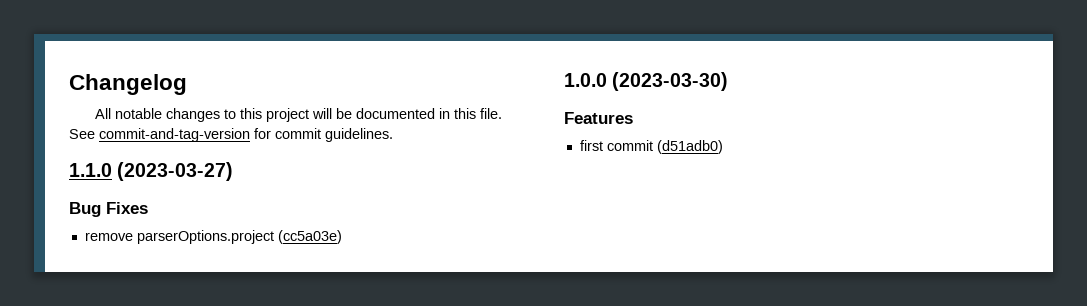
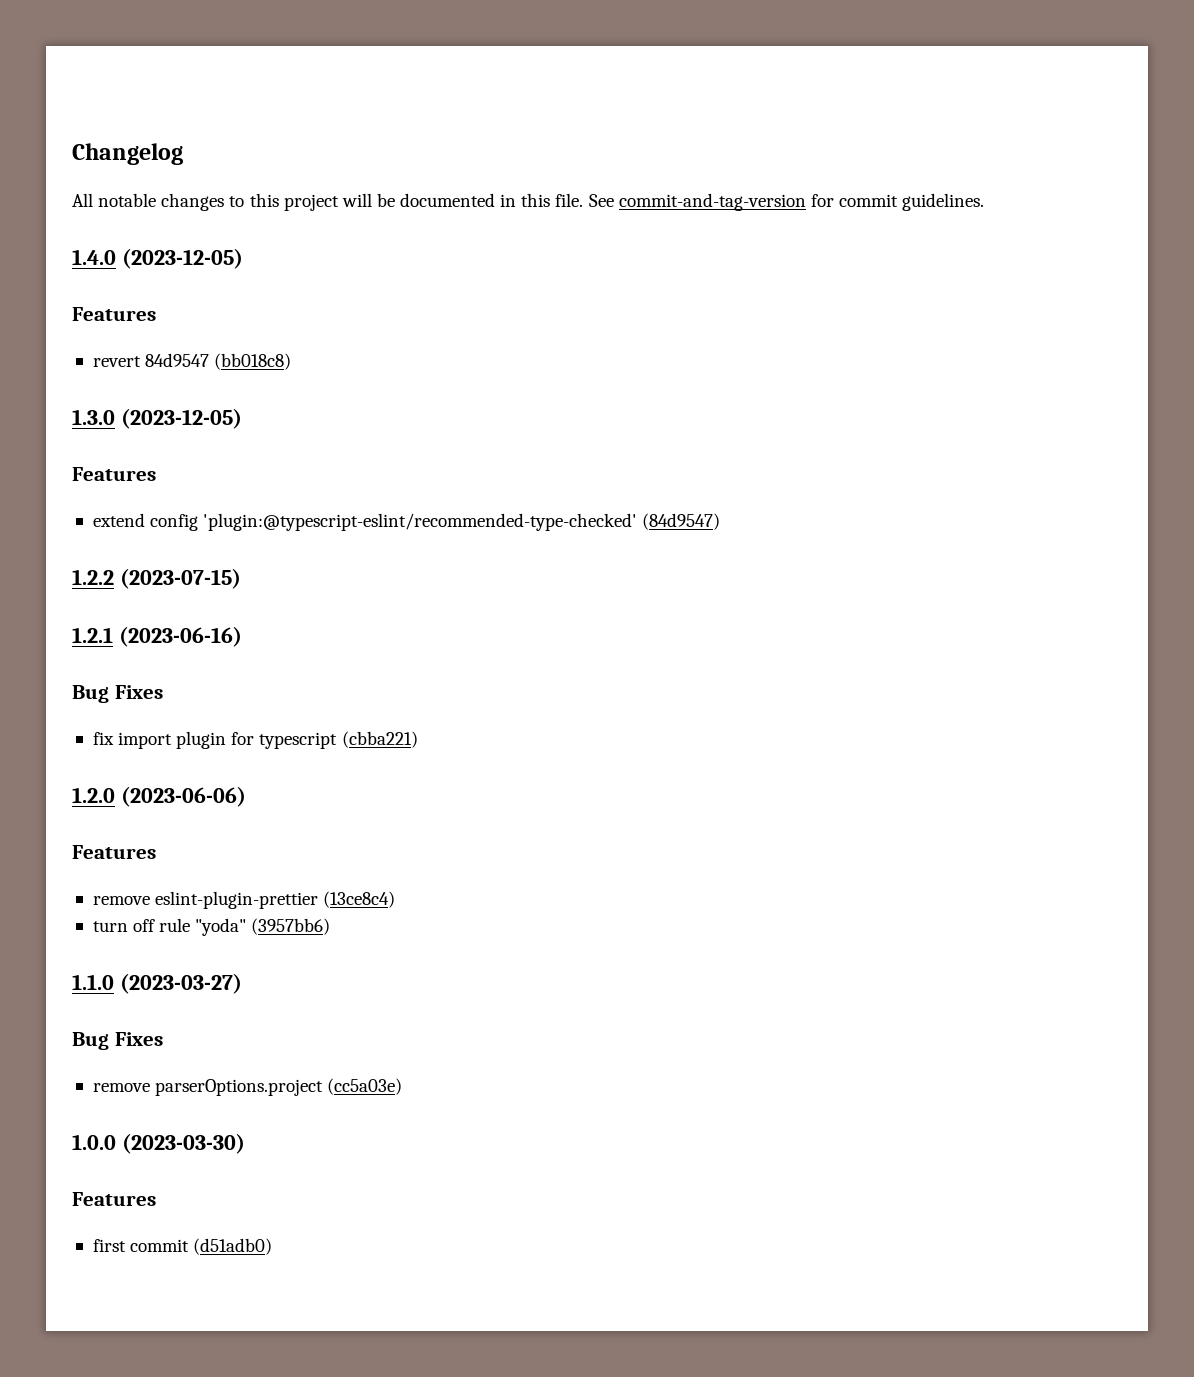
+ 1.4.0 (2023-12-05)
+ Features
+ revert 84d9547 (bb018c8)
+ 1.3.0 (2023-12-05)
+ Features
+ extend config 'plugin:@typescript-eslint/recommended-type-checked' (84d9547)
+ 1.2.2 (2023-07-15)
+ 1.2.1 (2023-06-16)
+ Bug Fixes
+ fix import plugin for typescript (cbba221)
+ 1.2.0 (2023-06-06)
+ Features
+ remove eslint-plugin-prettier (13ce8c4)
+ turn off rule "yoda" (3957bb6)

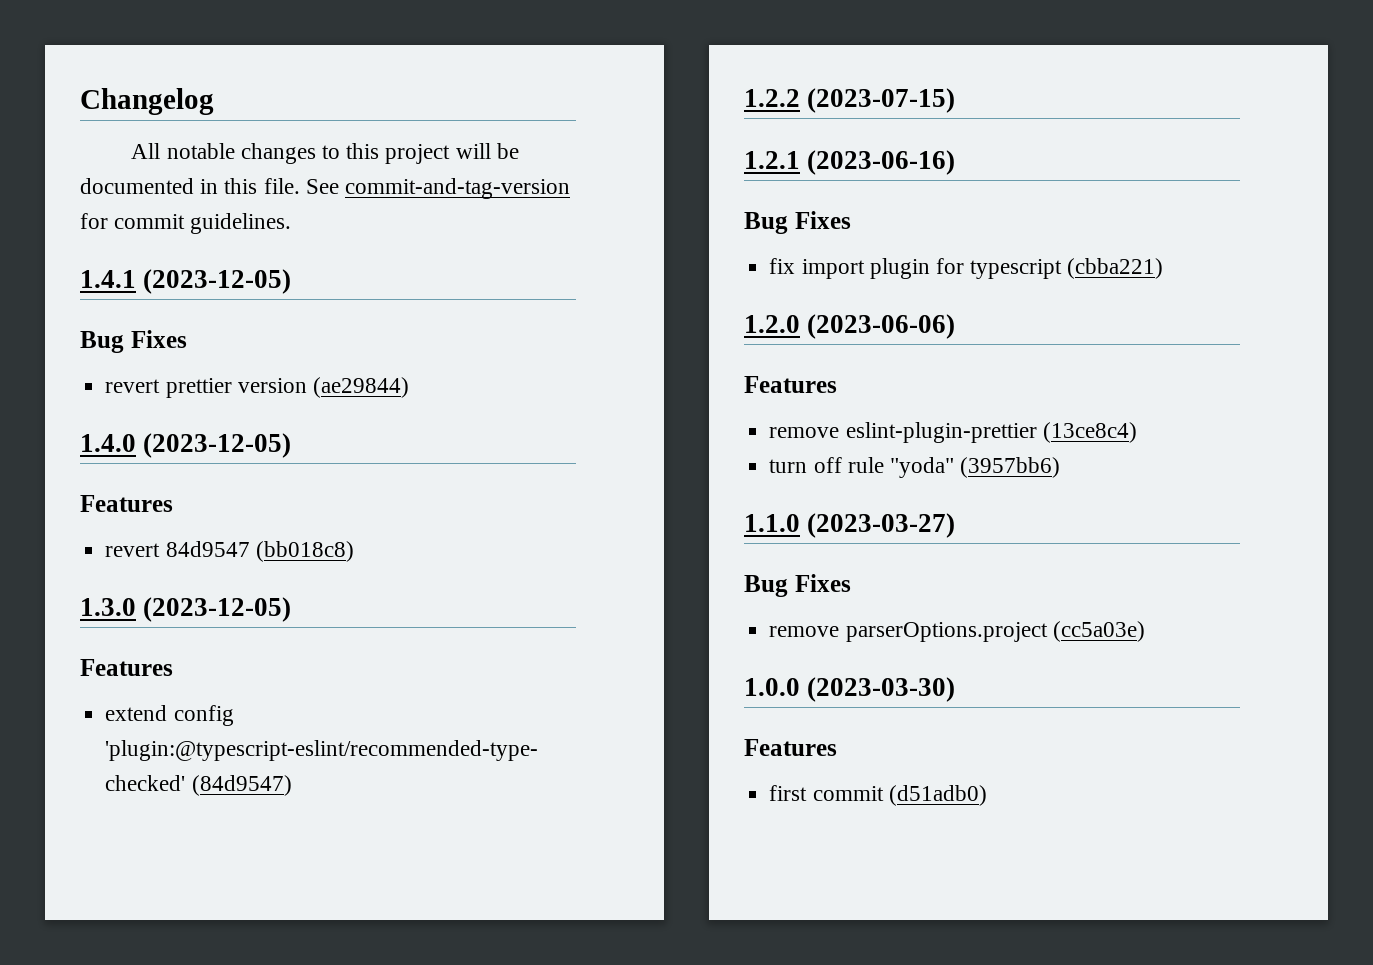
+ 1.4.1 (2023-12-05)
+ Bug Fixes
+ revert prettier version (ae29844)

